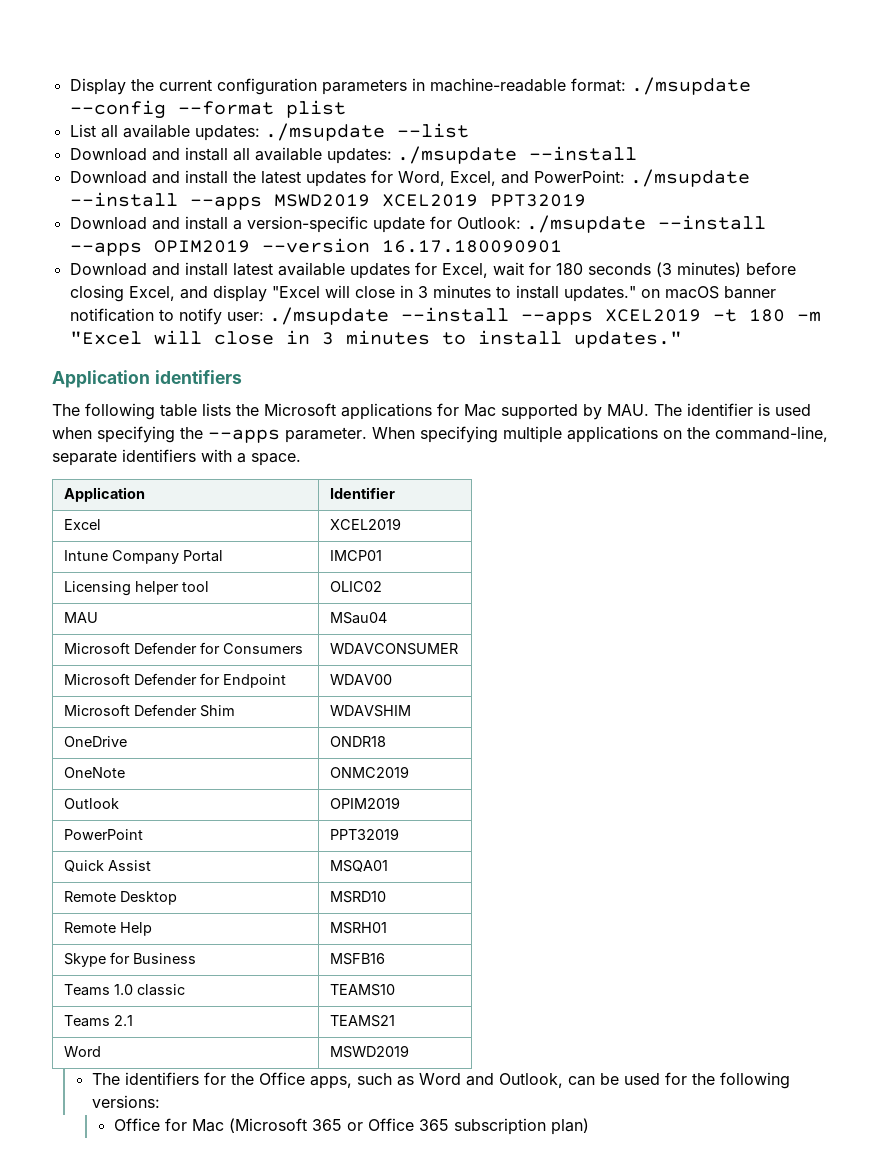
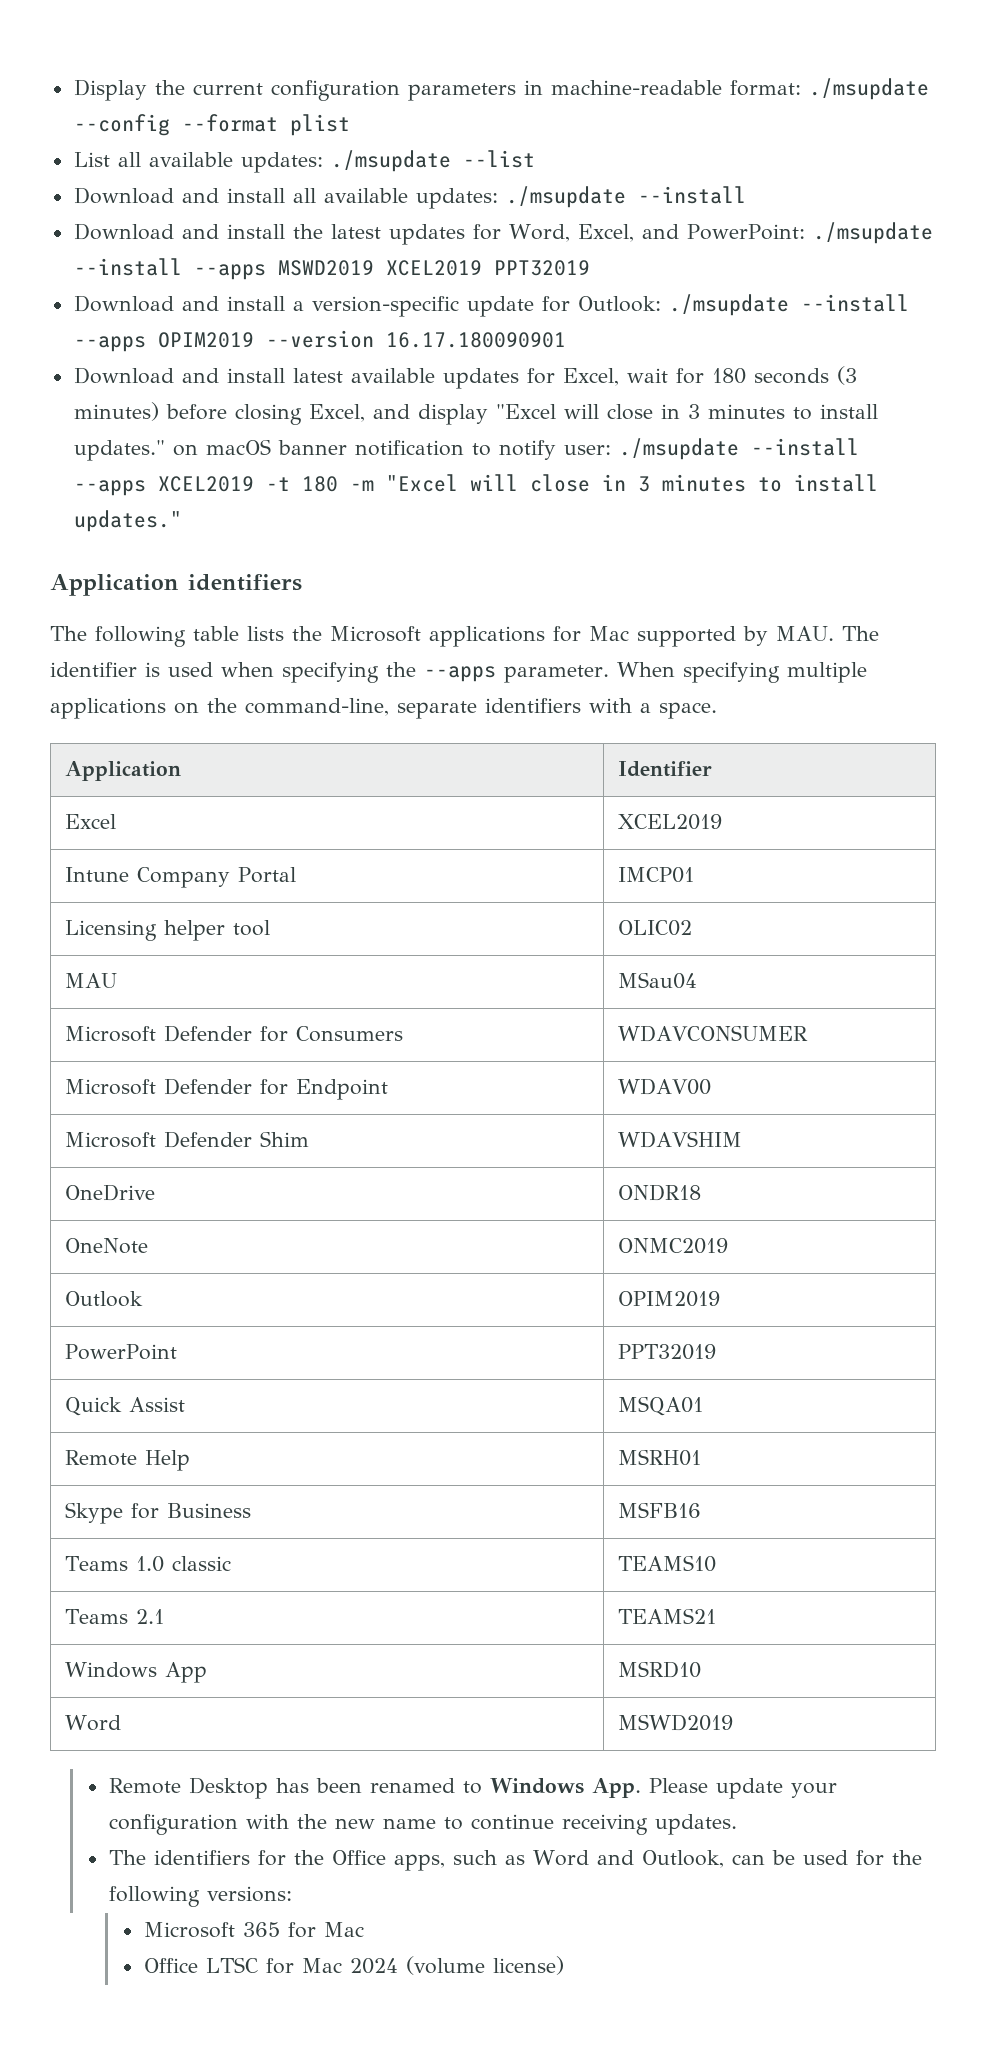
- Remote Desktop | MSRD10
+ Windows App | MSRD10
+ Remote Desktop has been renamed to Windows App. Please update your configuration with the new name to continue receiving updates.
- Office for Mac (Microsoft 365 or Office 365 subscription plan)
+ Microsoft 365 for Mac
+ Office LTSC for Mac 2024 (volume license)

